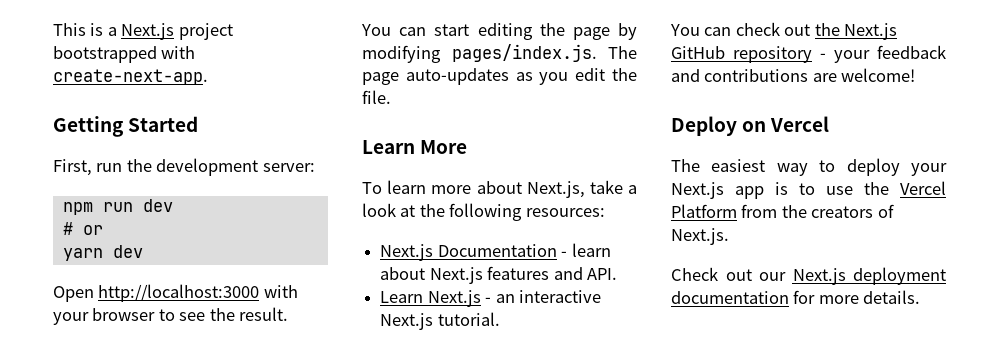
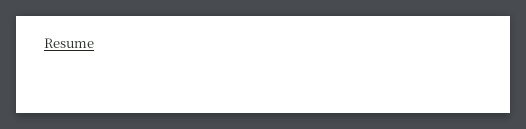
- This is a Next.js project bootstrapped with create-next-app.
- Getting Started
- First, run the development server:
- npm run dev
- # or
- yarn dev
- Open http://localhost:3000 with your browser to see the result.
- You can start editing the page by modifying pages/index.js. The page auto-updates as you edit the file.
- Learn More
- To learn more about Next.js, take a look at the following resources:
- Next.js Documentation - learn about Next.js features and API.
- Learn Next.js - an interactive Next.js tutorial.
- You can check out the Next.js GitHub repository - your feedback and contributions are welcome!
- Deploy on Vercel
- The easiest way to deploy your Next.js app is to use the Vercel Platform from the creators of Next.js.
- Check out our Next.js deployment documentation for more details.
+ Resume

